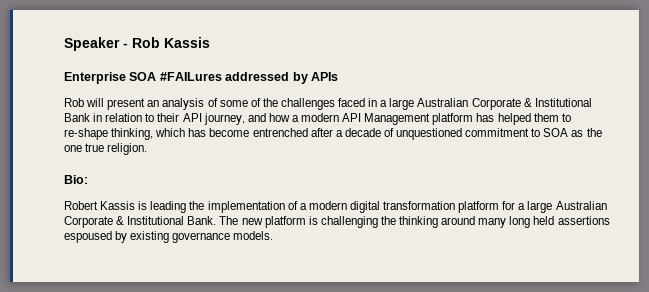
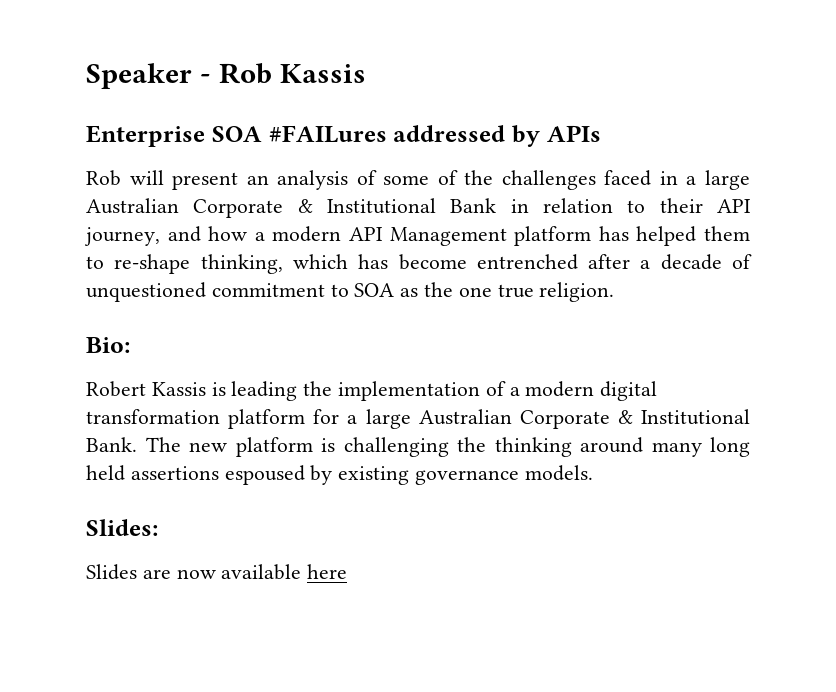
+ Slides:
+ Slides are now available here

